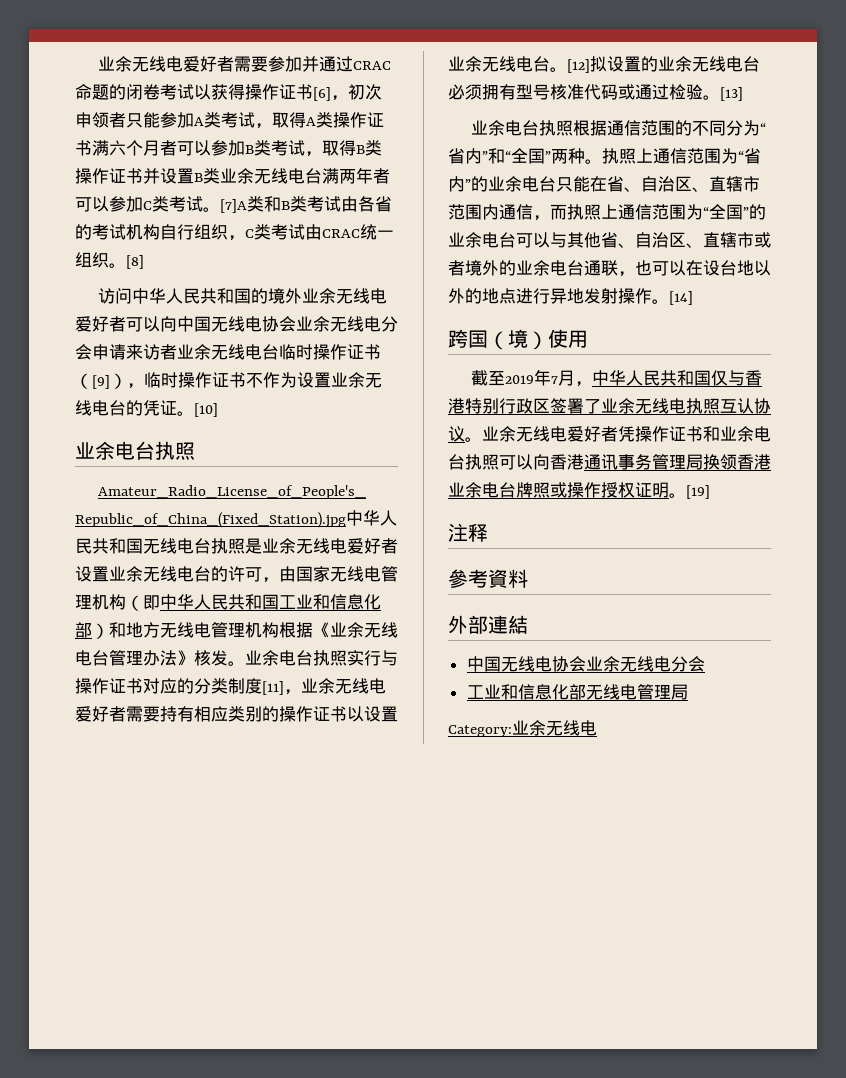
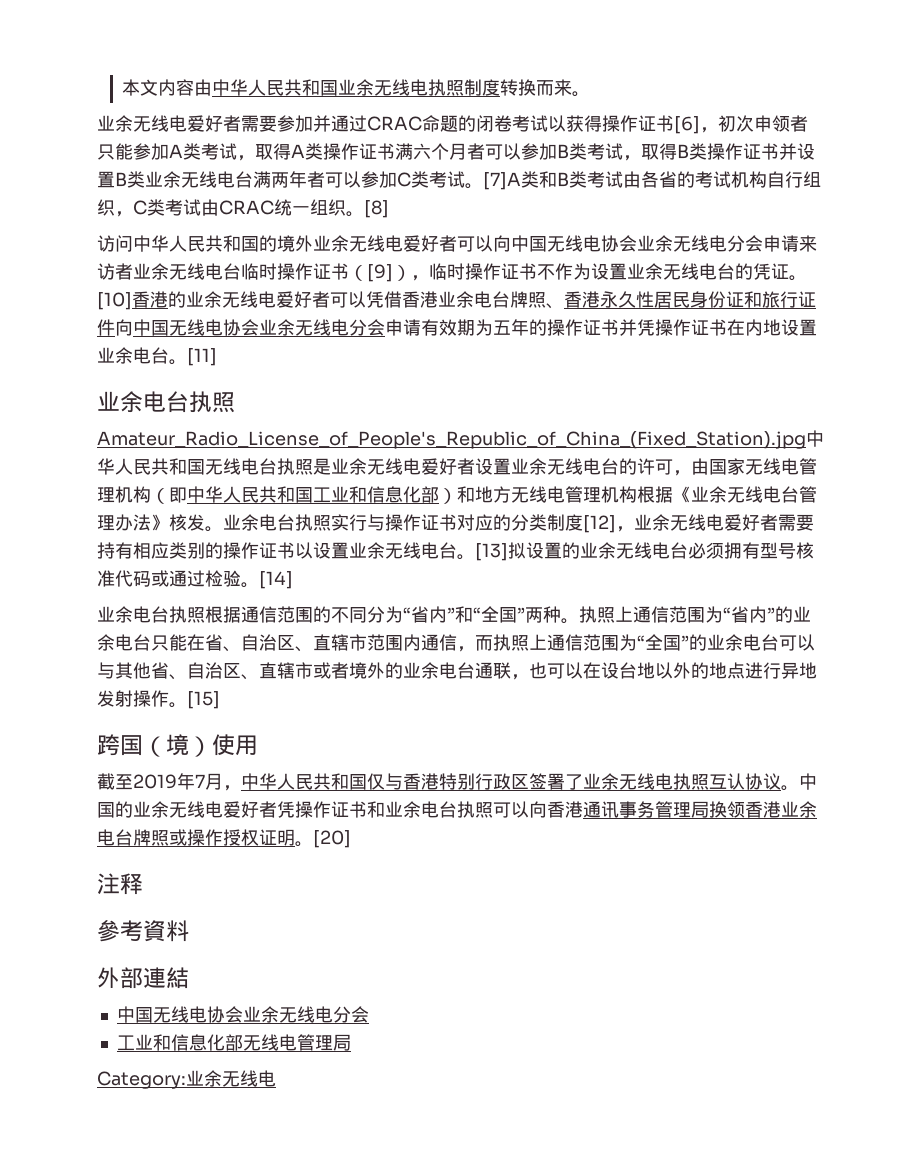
+ 本文内容由中华人民共和国业余无线电执照制度转换而来。
- [10]
+ [10]香港的业余无线电爱好者可以凭借香港业余电台牌照、香港永久性居民身份证和旅行证件向中国无线电协会业余无线电分会申请有效期为五年的操作证书并凭操作证书在内地设置业余电台。[11]
- 业余电台执照实行与操作证书对应的分类制度[11]，业余无线电爱好者需要持有相应类别的操作证书以设置业余无线电台。
+ 业余电台执照实行与操作证书对应的分类制度[12]，业余无线电爱好者需要持有相应类别的操作证书以设置业余无线电台。
- [12]拟设置的业余无线电台必须拥有型号核准代码或通过检验。
+ [13]拟设置的业余无线电台必须拥有型号核准代码或通过检验。
- [13]
+ [14]
- [14]
+ [15]
- 业余无线电爱好者凭操作证书和业余电台执照可以向香港通讯事务管理局换领香港业余电台牌照或操作授权证明。
+ 中国的业余无线电爱好者凭操作证书和业余电台执照可以向香港通讯事务管理局换领香港业余电台牌照或操作授权证明。
- [19]
+ [20]

